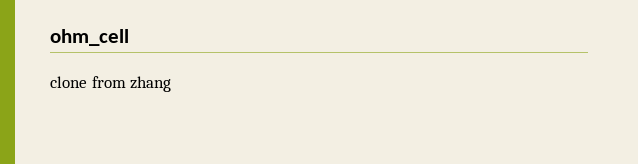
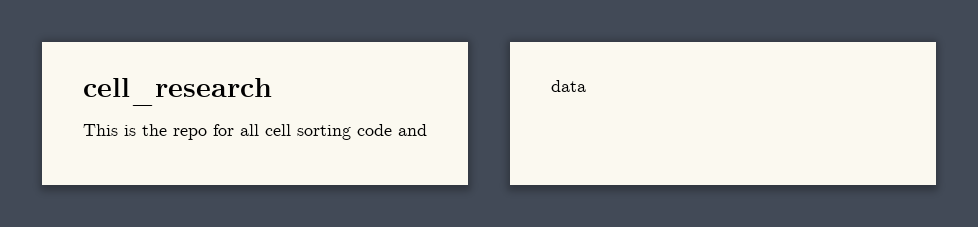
- ohm_cell
- clone from zhang
+ cell_research
+ This is the repo for all cell sorting code and data

